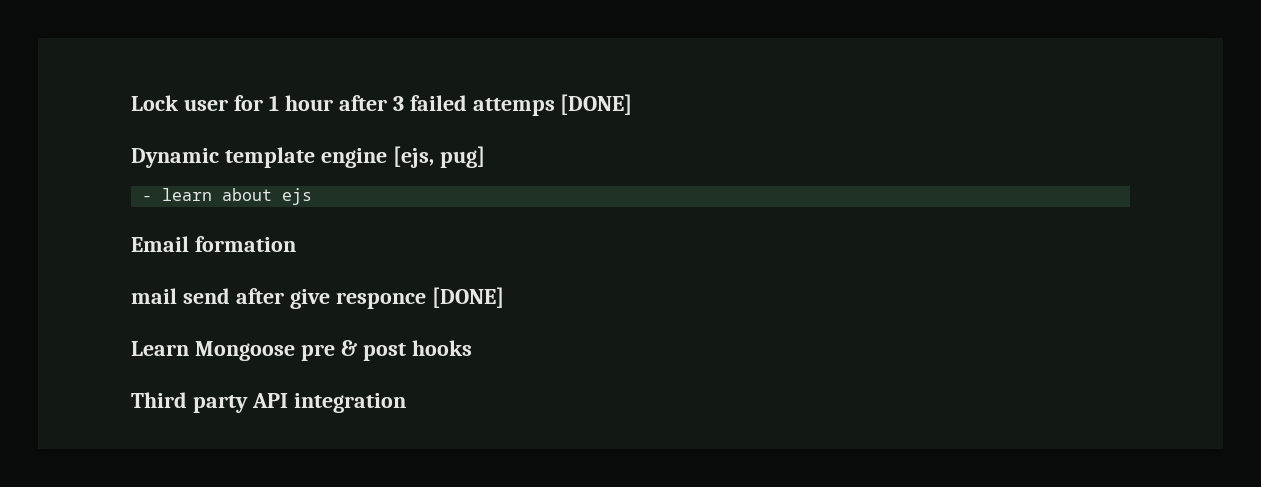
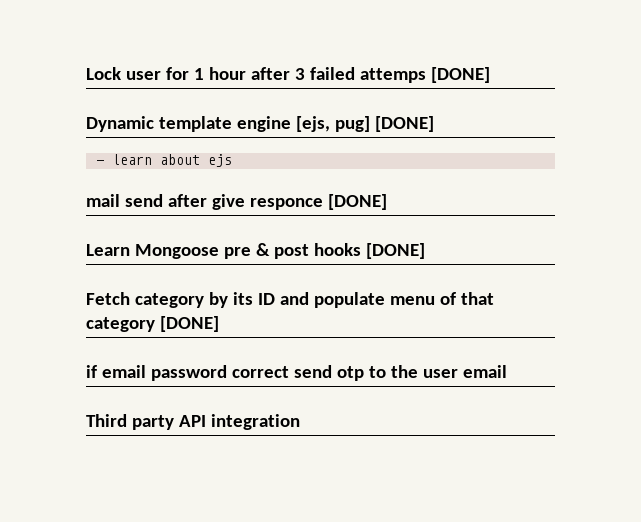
- Dynamic template engine [ejs, pug]
+ Dynamic template engine [ejs, pug] [DONE]
- Email formation
- Learn Mongoose pre & post hooks
+ Learn Mongoose pre & post hooks [DONE]
+ Fetch category by its ID and populate menu of that category [DONE]
+ if email password correct send otp to the user email

